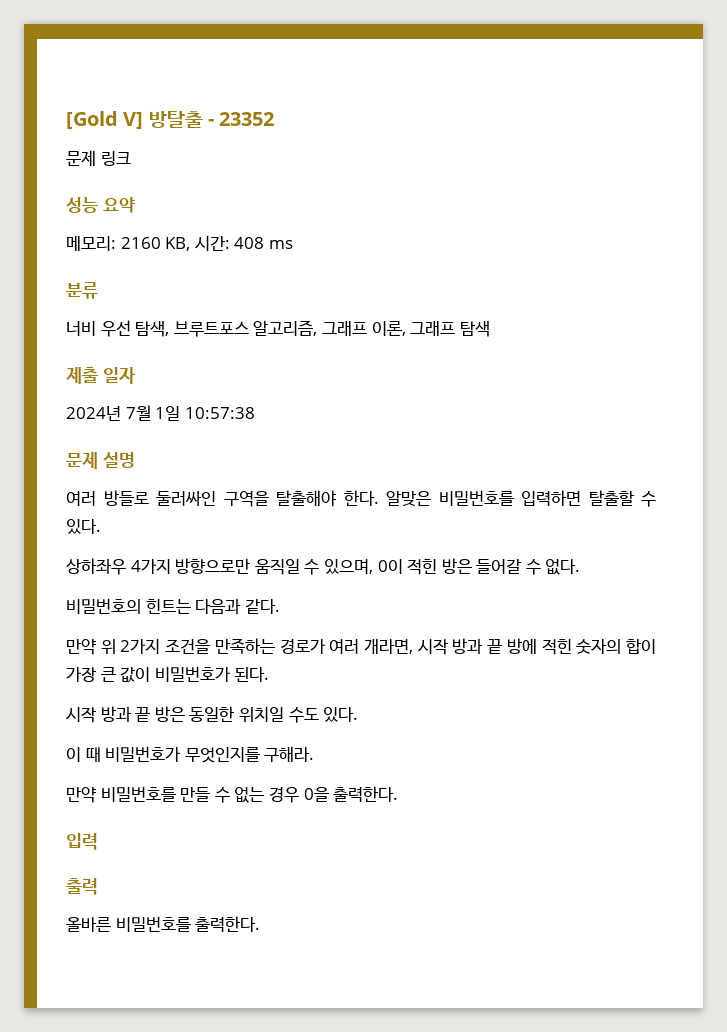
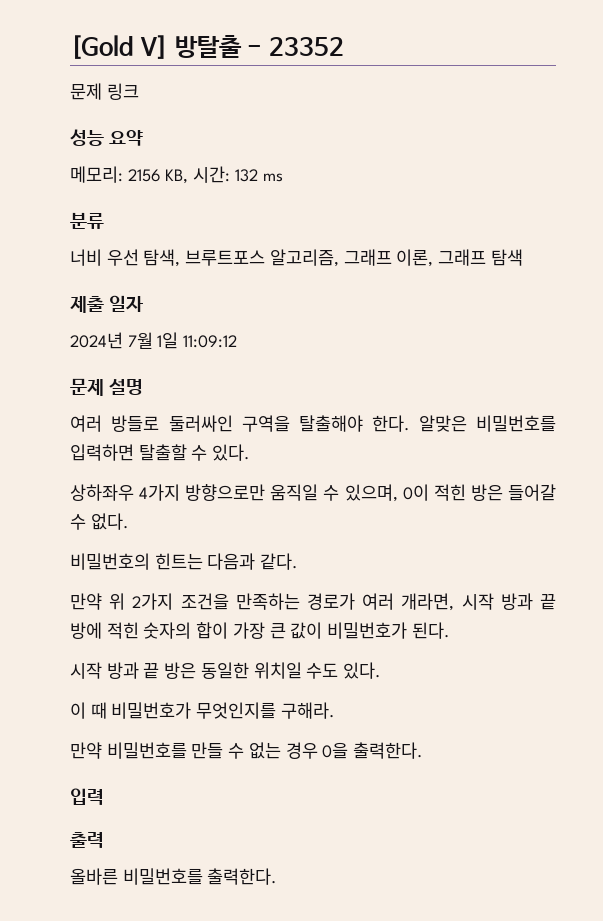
- 메모리: 2160 KB, 시간: 408 ms
+ 메모리: 2156 KB, 시간: 132 ms
- 2024년 7월 1일 10:57:38
+ 2024년 7월 1일 11:09:12

